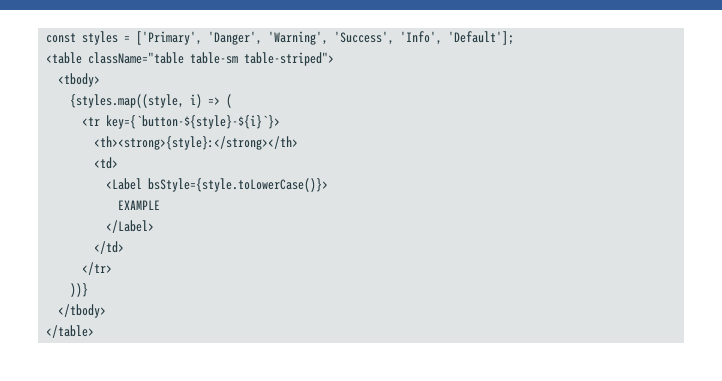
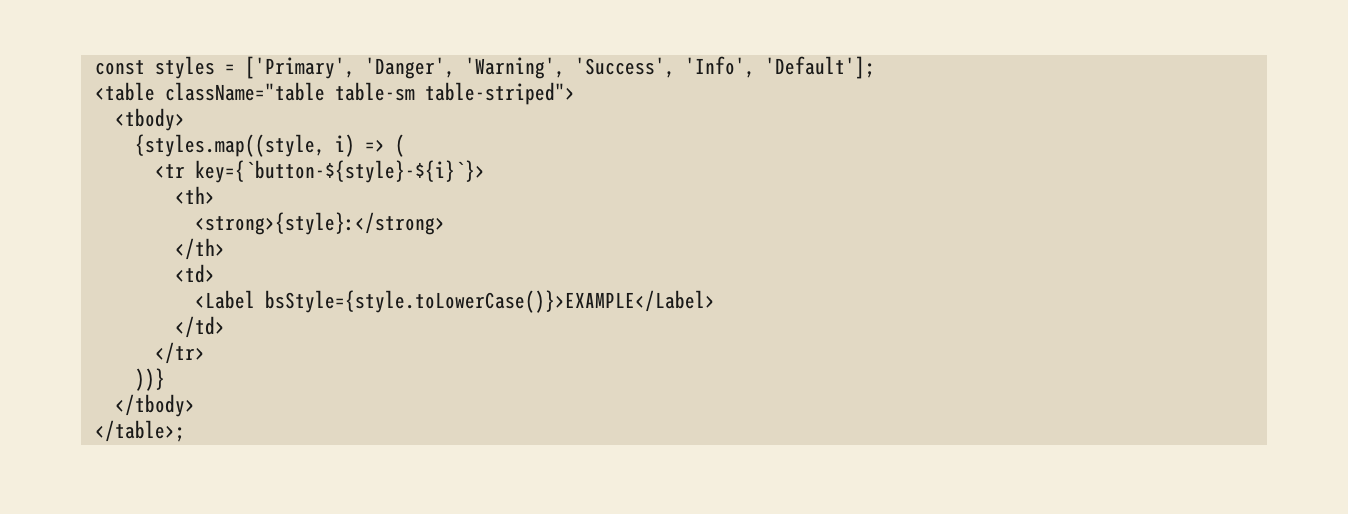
- <th><strong>{style}:</strong></th>
+ <th>
+ <strong>{style}:</strong>
+ </th>
- <Label bsStyle={style.toLowerCase()}>
- EXAMPLE
- </Label>
+ <Label bsStyle={style.toLowerCase()}>EXAMPLE</Label>
- </table>
+ </table>;

